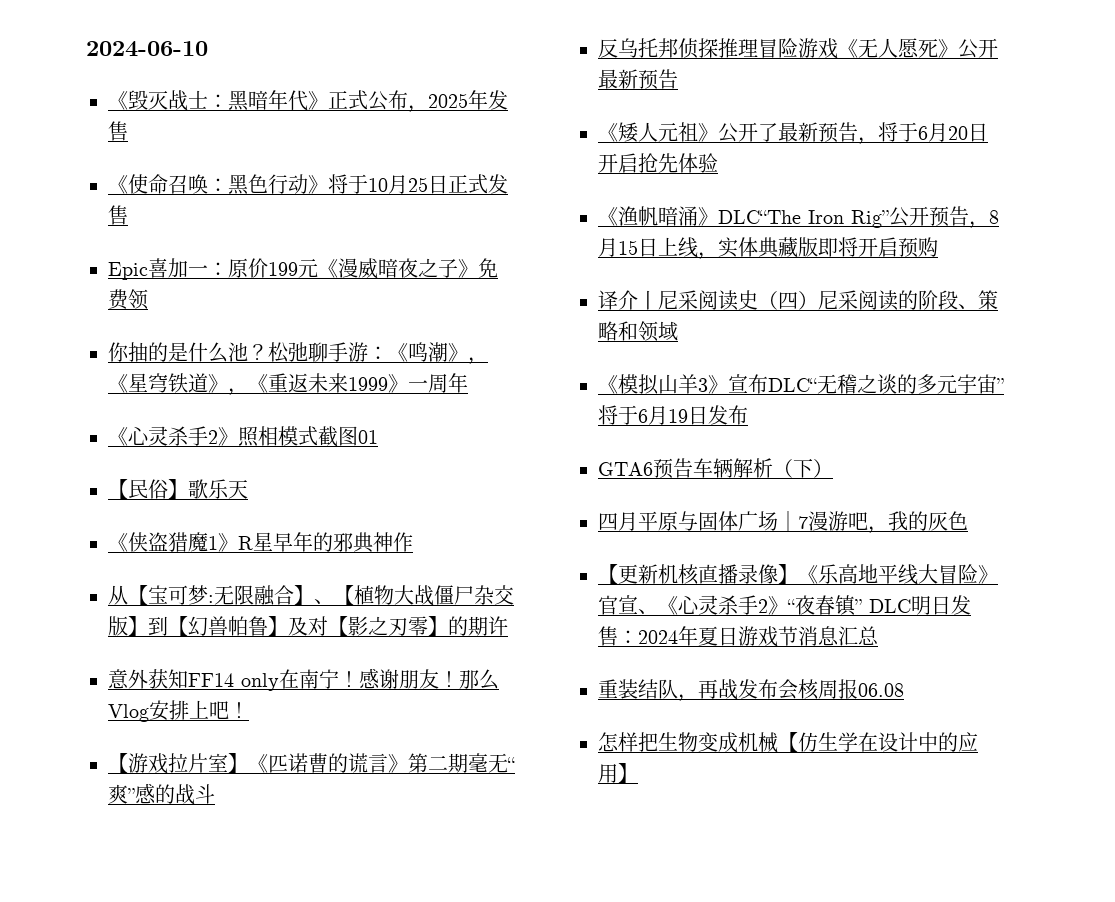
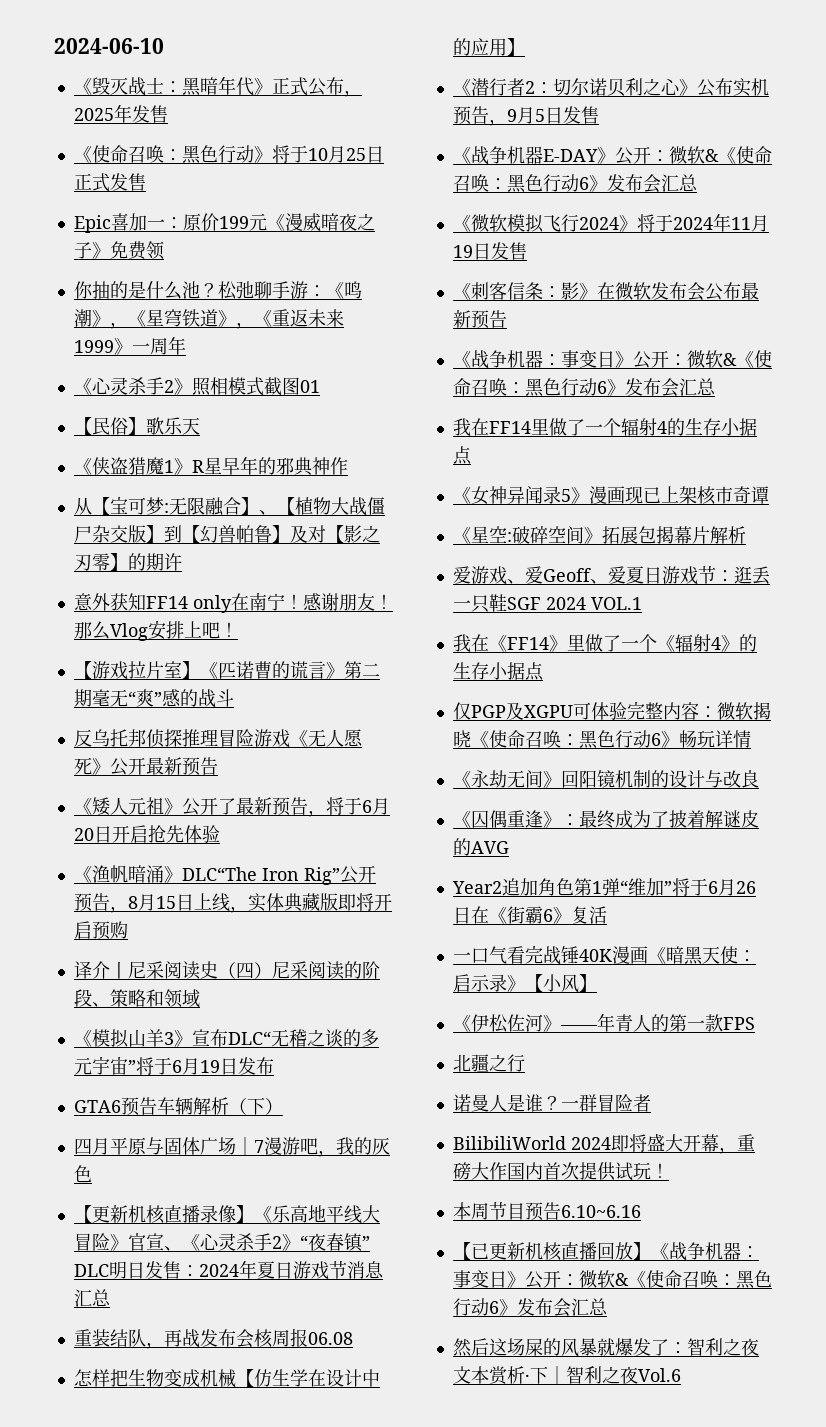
+ 《潜行者2：切尔诺贝利之心》公布实机预告，9月5日发售
+ 《战争机器E-DAY》公开：微软&《使命召唤：黑色行动6》发布会汇总
+ 《微软模拟飞行2024》将于2024年11月19日发售
+ 《刺客信条：影》在微软发布会公布最新预告
+ 《战争机器：事变日》公开：微软&《使命召唤：黑色行动6》发布会汇总
+ 我在FF14里做了一个辐射4的生存小据点
+ 《女神异闻录5》漫画现已上架核市奇谭
+ 《星空:破碎空间》拓展包揭幕片解析
+ 爱游戏、爱Geoff、爱夏日游戏节：逛丢一只鞋SGF 2024 VOL.1
+ 我在《FF14》里做了一个《辐射4》的生存小据点
+ 仅PGP及XGPU可体验完整内容：微软揭晓《使命召唤：黑色行动6》畅玩详情
+ 《永劫无间》回阳镜机制的设计与改良
+ 《囚偶重逢》：最终成为了披着解谜皮的AVG
+ Year2追加角色第1弹“维加”将于6月26日在《街霸6》复活
+ 一口气看完战锤40K漫画《暗黑天使：启示录》【小风】
+ 《伊松佐河》——年青人的第一款FPS
+ 北疆之行
+ 诺曼人是谁？一群冒险者
+ BilibiliWorld 2024即将盛大开幕，重磅大作国内首次提供试玩！
+ 本周节目预告6.10~6.16
+ 【已更新机核直播回放】《战争机器：事变日》公开：微软&《使命召唤：黑色行动6》发布会汇总
+ 然后这场屎的风暴就爆发了：智利之夜文本赏析·下｜智利之夜Vol.6

